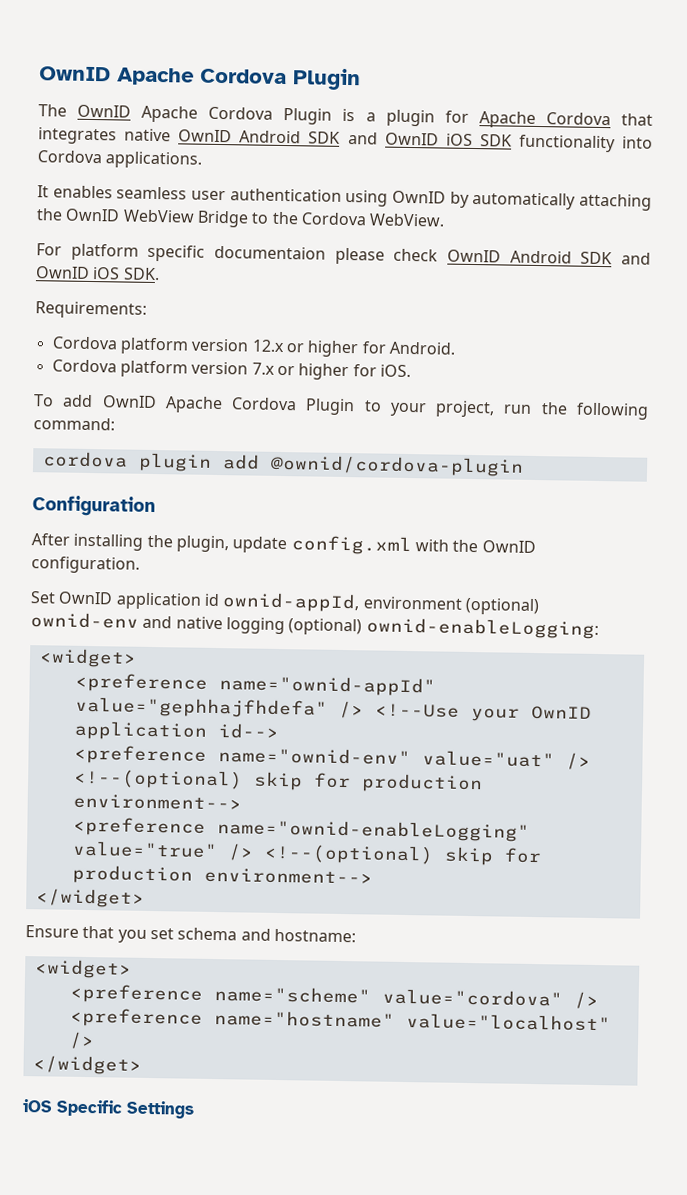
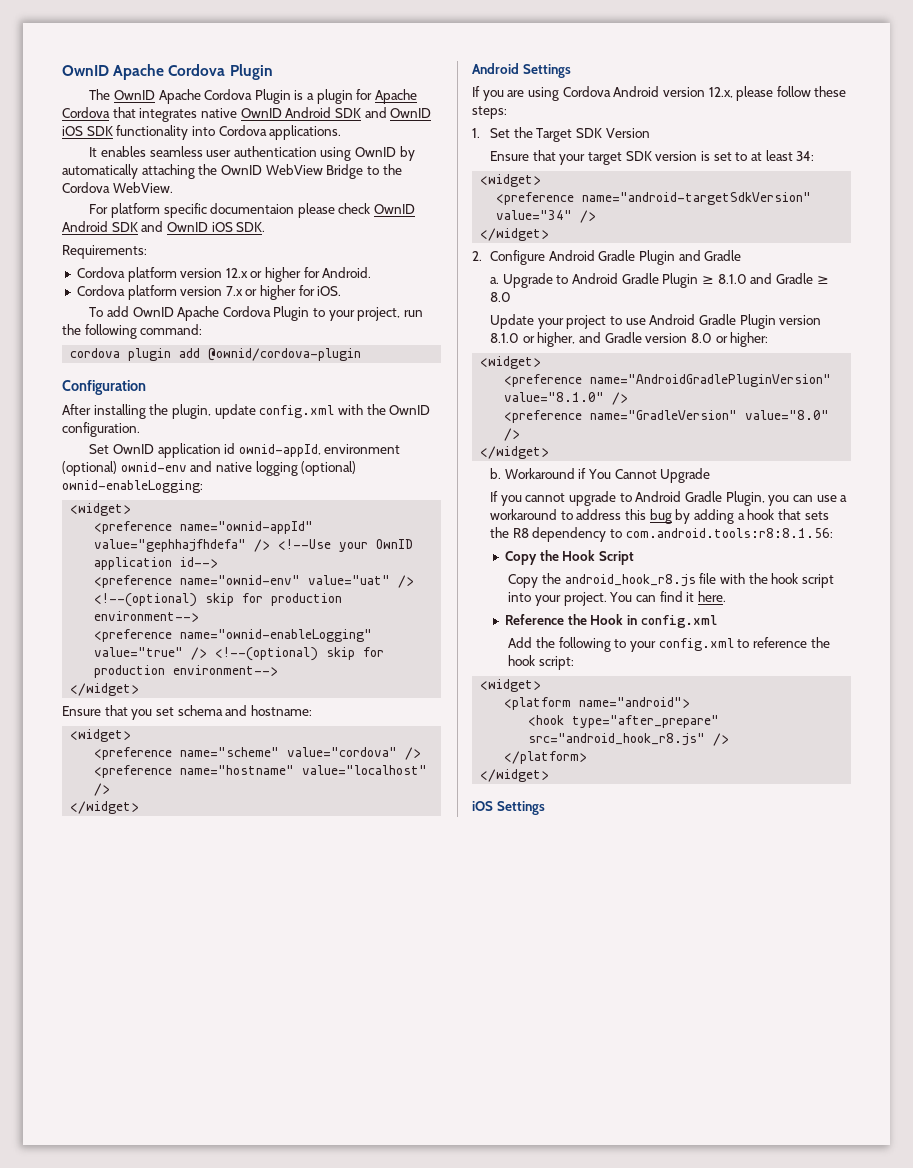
- iOS Specific Settings
+ Android Settings
+ If you are using Cordova Android version 12.x, please follow these steps:
+ 1. Set the Target SDK Version
+ Ensure that your target SDK version is set to at least 34:
+ <widget>
+ <preference name="android-targetSdkVersion" value="34" />
+ </widget>
+ 2. Configure Android Gradle Plugin and Gradle
+ a. Upgrade to Android Gradle Plugin ≥ 8.1.0 and Gradle ≥ 8.0
+ Update your project to use Android Gradle Plugin version 8.1.0 or higher, and Gradle version 8.0 or higher:
+ <widget>
+ <preference name="AndroidGradlePluginVersion" value="8.1.0" />
+ <preference name="GradleVersion" value="8.0" />
+ </widget>
+ b. Workaround if You Cannot Upgrade
+ If you cannot upgrade to Android Gradle Plugin, you can use a workaround to address this bug by adding a hook that sets the R8 dependency to com.android.tools:r8:8.1.56:
+ Copy the Hook Script
+ Copy the android_hook_r8.js file with the hook script into your project. You can find it here.
+ Reference the Hook in config.xml
+ Add the following to your config.xml to reference the hook script:
+ <widget>
+ <platform name="android">
+ <hook type="after_prepare" src="android_hook_r8.js" />
+ </platform>
+ </widget>
+ iOS Settings

